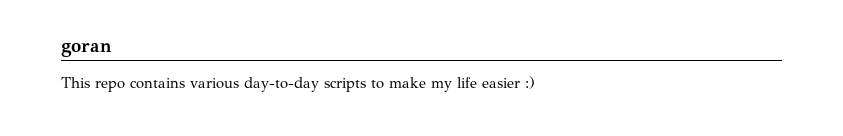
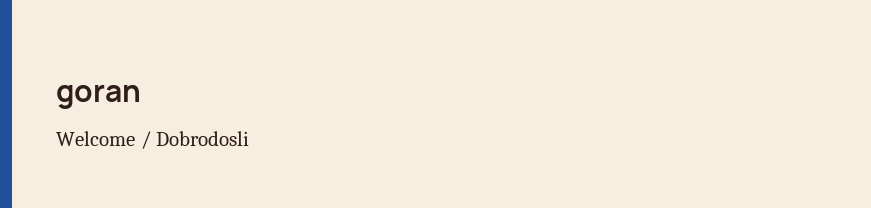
- This repo contains various day-to-day scripts to make my life easier :)
+ Welcome / Dobrodosli

